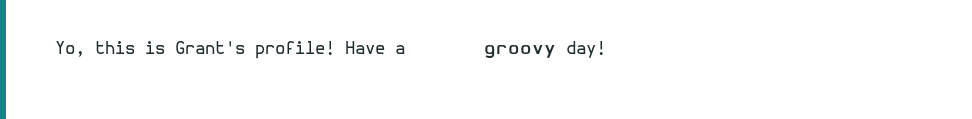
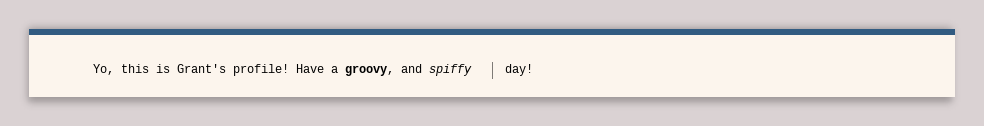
- Have a groovy day!
+ Have a groovy, and spiffy day!

